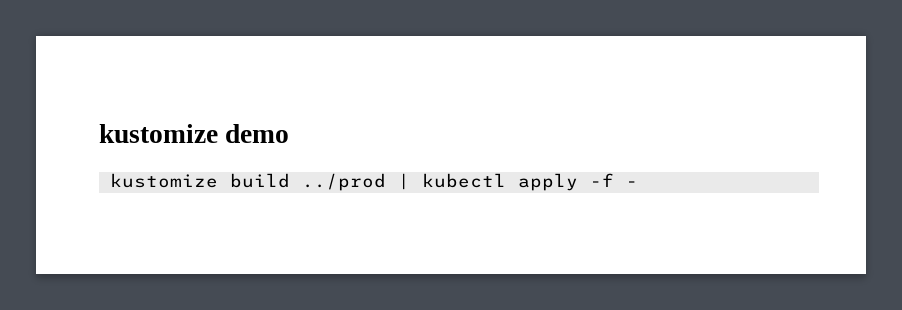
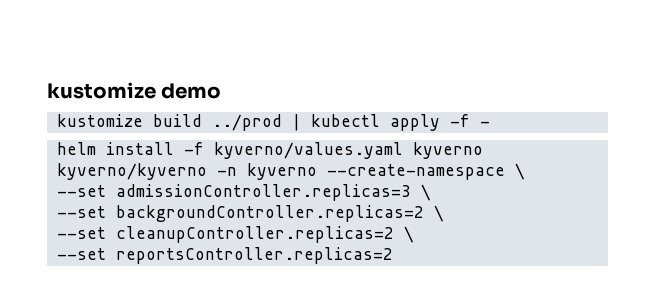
+ helm install -f kyverno/values.yaml kyverno kyverno/kyverno -n kyverno --create-namespace \
+ --set admissionController.replicas=3 \
+ --set backgroundController.replicas=2 \
+ --set cleanupController.replicas=2 \
+ --set reportsController.replicas=2

